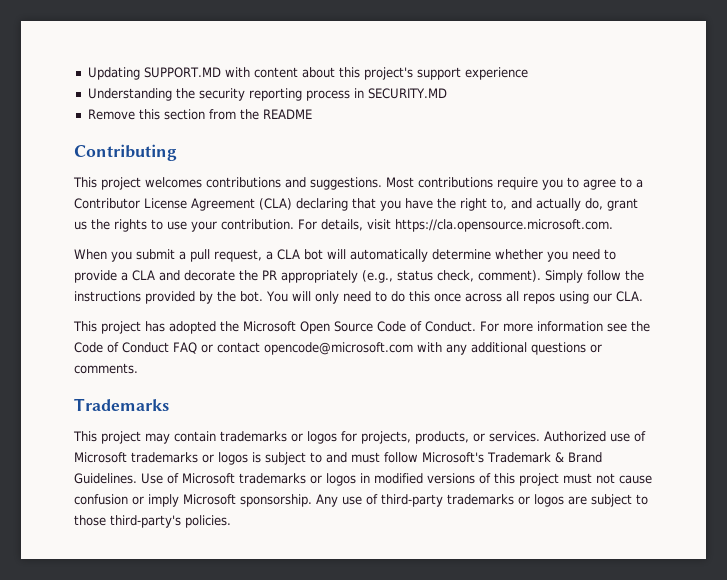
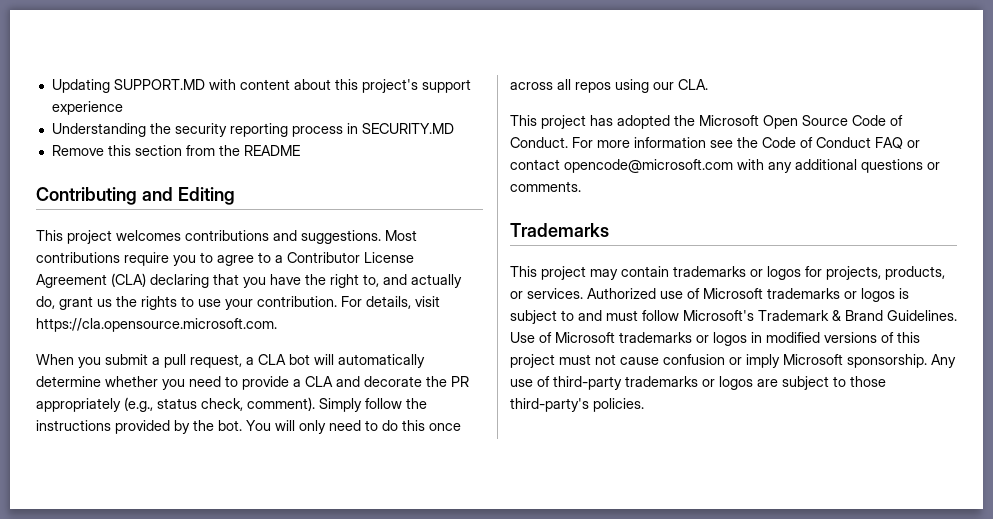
- Contributing
+ Contributing and Editing

